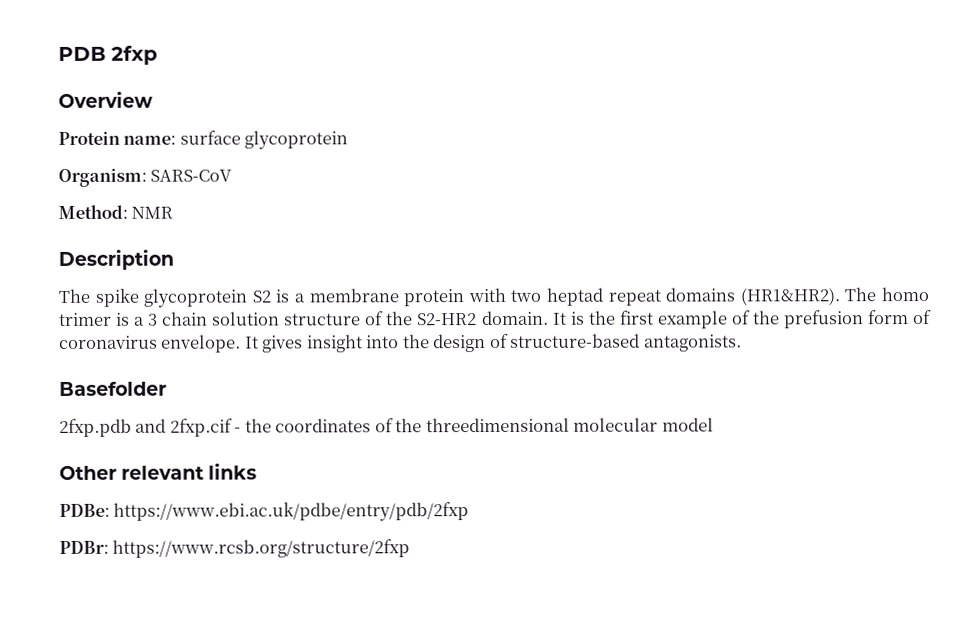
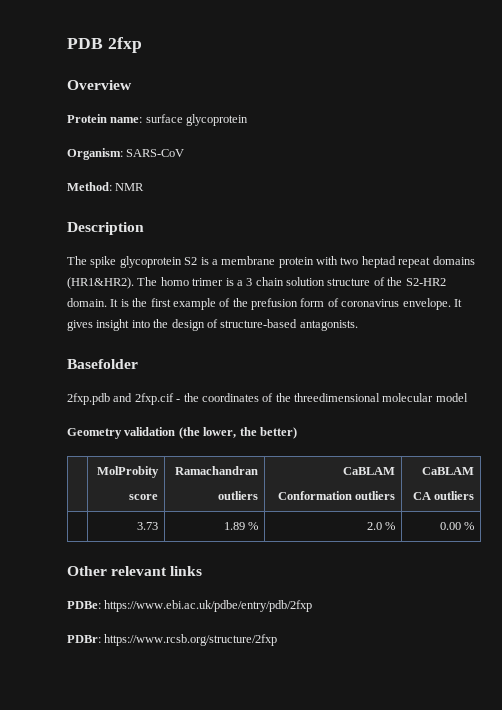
+ Geometry validation (the lower, the better)
+ | MolProbity
+ score | Ramachandran
+ outliers | CaBLAM
+ Conformation outliers | CaBLAM
+ CA outliers
+ | 3.73 | 1.89 % | 2.0 % | 0.00 %

